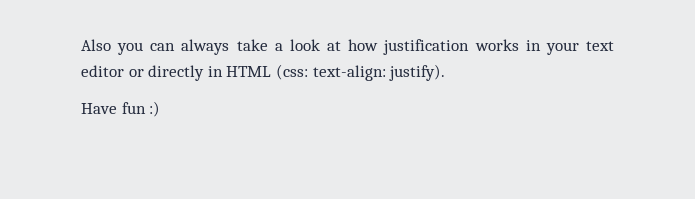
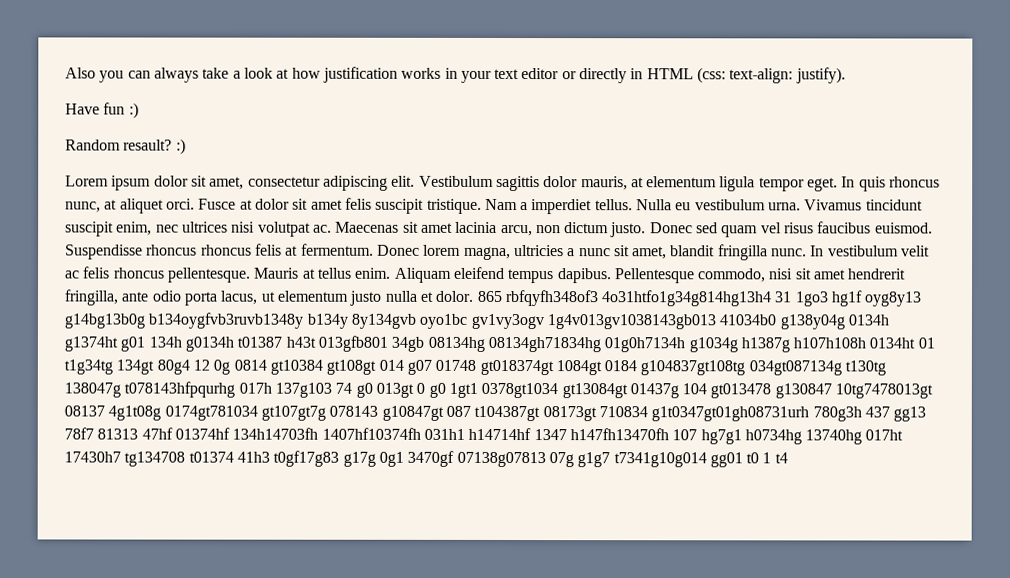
+ Random resault? :)
+ Lorem ipsum dolor sit amet, consectetur adipiscing elit. Vestibulum sagittis dolor mauris, at elementum ligula tempor eget. In quis rhoncus nunc, at aliquet orci. Fusce at dolor sit amet felis suscipit tristique. Nam a imperdiet tellus. Nulla eu vestibulum urna. Vivamus tincidunt suscipit enim, nec ultrices nisi volutpat ac. Maecenas sit amet lacinia arcu, non dictum justo. Donec sed quam vel risus faucibus euismod. Suspendisse rhoncus rhoncus felis at fermentum. Donec lorem magna, ultricies a nunc sit amet, blandit fringilla nunc. In vestibulum velit ac felis rhoncus pellentesque. Mauris at tellus enim. Aliquam eleifend tempus dapibus. Pellentesque commodo, nisi sit amet hendrerit fringilla, ante odio porta lacus, ut elementum justo nulla et dolor. 865 rbfqyfh348of3 4o31htfo1g34g814hg13h4 31 1go3 hg1f oyg8y13 g14bg13b0g b134oygfvb3ruvb1348y b134y 8y134gvb oyo1bc gv1vy3ogv 1g4v013gv1038143gb013 41034b0 g138y04g 0134h g1374ht g01 134h g0134h t01387 h43t 013gfb801 34gb 08134hg 08134gh71834hg 01g0h7134h g1034g h1387g h107h108h 0134ht 01 t1g34tg 134gt 80g4 12 0g 0814 gt10384 gt108gt 014 g07 01748 gt018374gt 1084gt 0184 g104837gt108tg 034gt087134g t130tg 138047g t078143hfpqurhg 017h 137g103 74 g0 013gt 0 g0 1gt1 0378gt1034 gt13084gt 01437g 104 gt013478 g130847 10tg7478013gt 08137 4g1t08g 0174gt781034 gt107gt7g 078143 g10847gt 087 t104387gt 08173gt 710834 g1t0347gt01gh08731urh 780g3h 437 gg13 78f7 81313 47hf 01374hf 134h14703fh 1407hf10374fh 031h1 h14714hf 1347 h147fh13470fh 107 hg7g1 h0734hg 13740hg 017ht 17430h7 tg134708 t01374 41h3 t0gf17g83 g17g 0g1 3470gf 07138g07813 07g g1g7 t7341g10g014 gg01 t0 1 t4

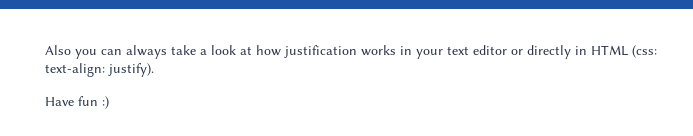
- Random resault? :)
- Lorem ipsum dolor sit amet, consectetur adipiscing elit. Vestibulum sagittis dolor mauris, at elementum ligula tempor eget. In quis rhoncus nunc, at aliquet orci. Fusce at dolor sit amet felis suscipit tristique. Nam a imperdiet tellus. Nulla eu vestibulum urna. Vivamus tincidunt suscipit enim, nec ultrices nisi volutpat ac. Maecenas sit amet lacinia arcu, non dictum justo. Donec sed quam vel risus faucibus euismod. Suspendisse rhoncus rhoncus felis at fermentum. Donec lorem magna, ultricies a nunc sit amet, blandit fringilla nunc. In vestibulum velit ac felis rhoncus pellentesque. Mauris at tellus enim. Aliquam eleifend tempus dapibus. Pellentesque commodo, nisi sit amet hendrerit fringilla, ante odio porta lacus, ut elementum justo nulla et dolor. 865 rbfqyfh348of3 4o31htfo1g34g814hg13h4 31 1go3 hg1f oyg8y13 g14bg13b0g b134oygfvb3ruvb1348y b134y 8y134gvb oyo1bc gv1vy3ogv 1g4v013gv1038143gb013 41034b0 g138y04g 0134h g1374ht g01 134h g0134h t01387 h43t 013gfb801 34gb 08134hg 08134gh71834hg 01g0h7134h g1034g h1387g h107h108h 0134ht 01 t1g34tg 134gt 80g4 12 0g 0814 gt10384 gt108gt 014 g07 01748 gt018374gt 1084gt 0184 g104837gt108tg 034gt087134g t130tg 138047g t078143hfpqurhg 017h 137g103 74 g0 013gt 0 g0 1gt1 0378gt1034 gt13084gt 01437g 104 gt013478 g130847 10tg7478013gt 08137 4g1t08g 0174gt781034 gt107gt7g 078143 g10847gt 087 t104387gt 08173gt 710834 g1t0347gt01gh08731urh 780g3h 437 gg13 78f7 81313 47hf 01374hf 134h14703fh 1407hf10374fh 031h1 h14714hf 1347 h147fh13470fh 107 hg7g1 h0734hg 13740hg 017ht 17430h7 tg134708 t01374 41h3 t0gf17g83 g17g 0g1 3470gf 07138g07813 07g g1g7 t7341g10g014 gg01 t0 1 t4

